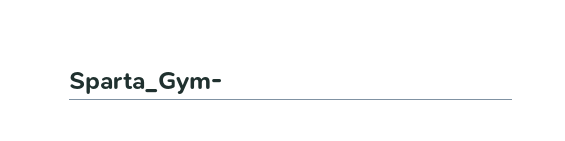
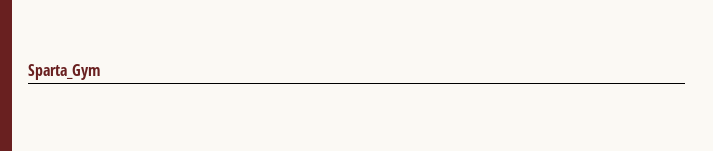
- Sparta_Gym-
+ Sparta_Gym

